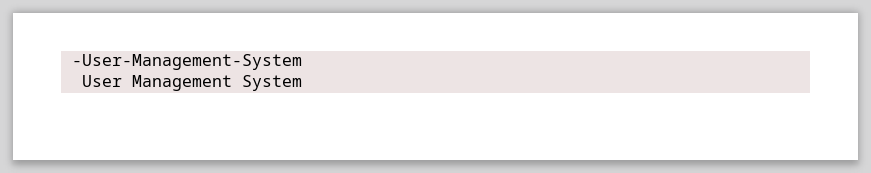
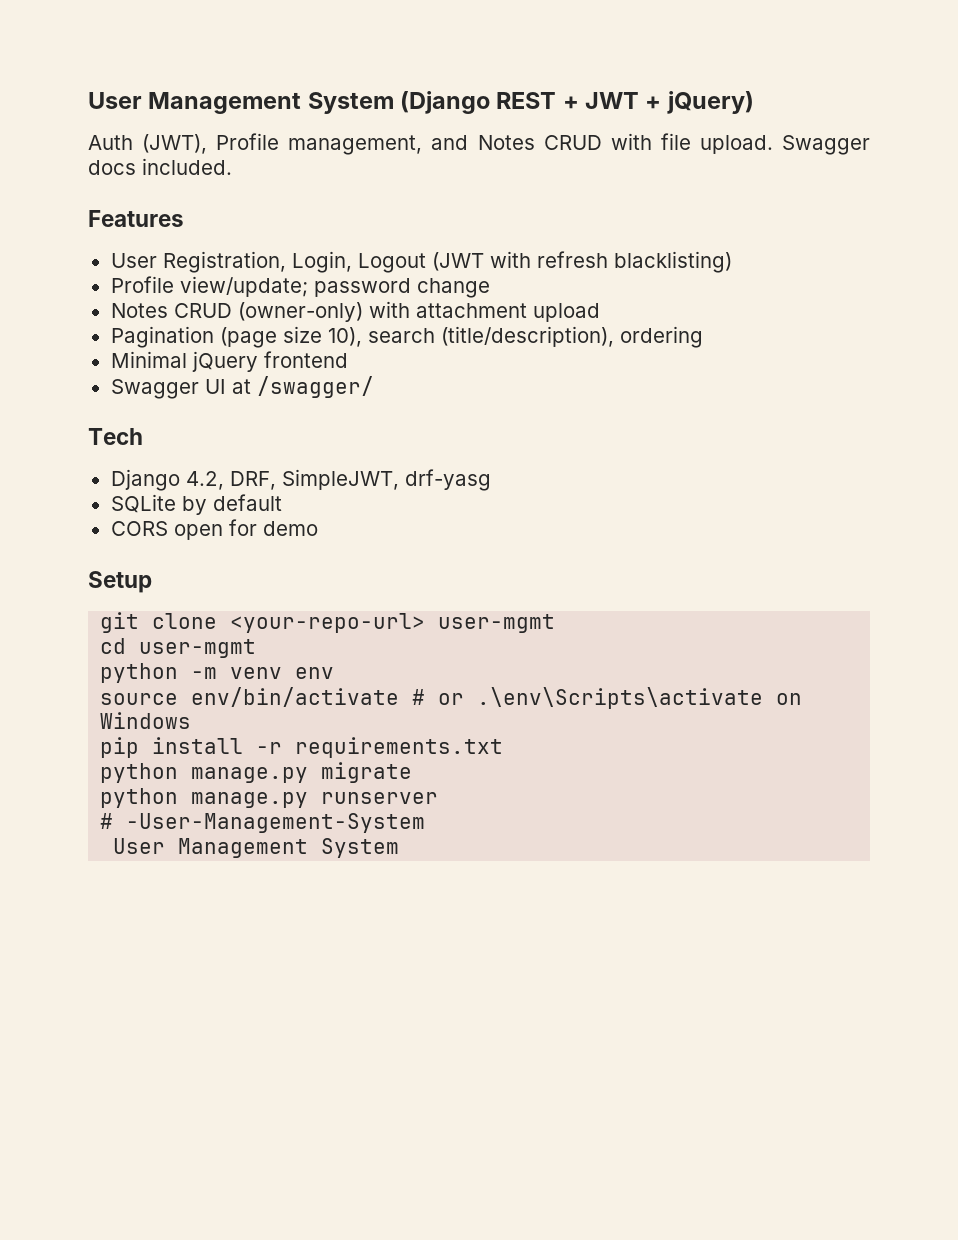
- -User-Management-System
+ User Management System (Django REST + JWT + jQuery)
+ Auth (JWT), Profile management, and Notes CRUD with file upload. Swagger docs included.
+ Features
+ User Registration, Login, Logout (JWT with refresh blacklisting)
+ Profile view/update; password change
+ Notes CRUD (owner-only) with attachment upload
+ Pagination (page size 10), search (title/description), ordering
+ Minimal jQuery frontend
+ Swagger UI at /swagger/
+ Tech
+ Django 4.2, DRF, SimpleJWT, drf-yasg
+ SQLite by default
+ CORS open for demo
+ Setup
+ git clone <your-repo-url> user-mgmt
+ cd user-mgmt
+ python -m venv env
+ source env/bin/activate # or .\env\Scripts\activate on Windows
+ pip install -r requirements.txt
+ python manage.py migrate
+ python manage.py runserver
+ # -User-Management-System

